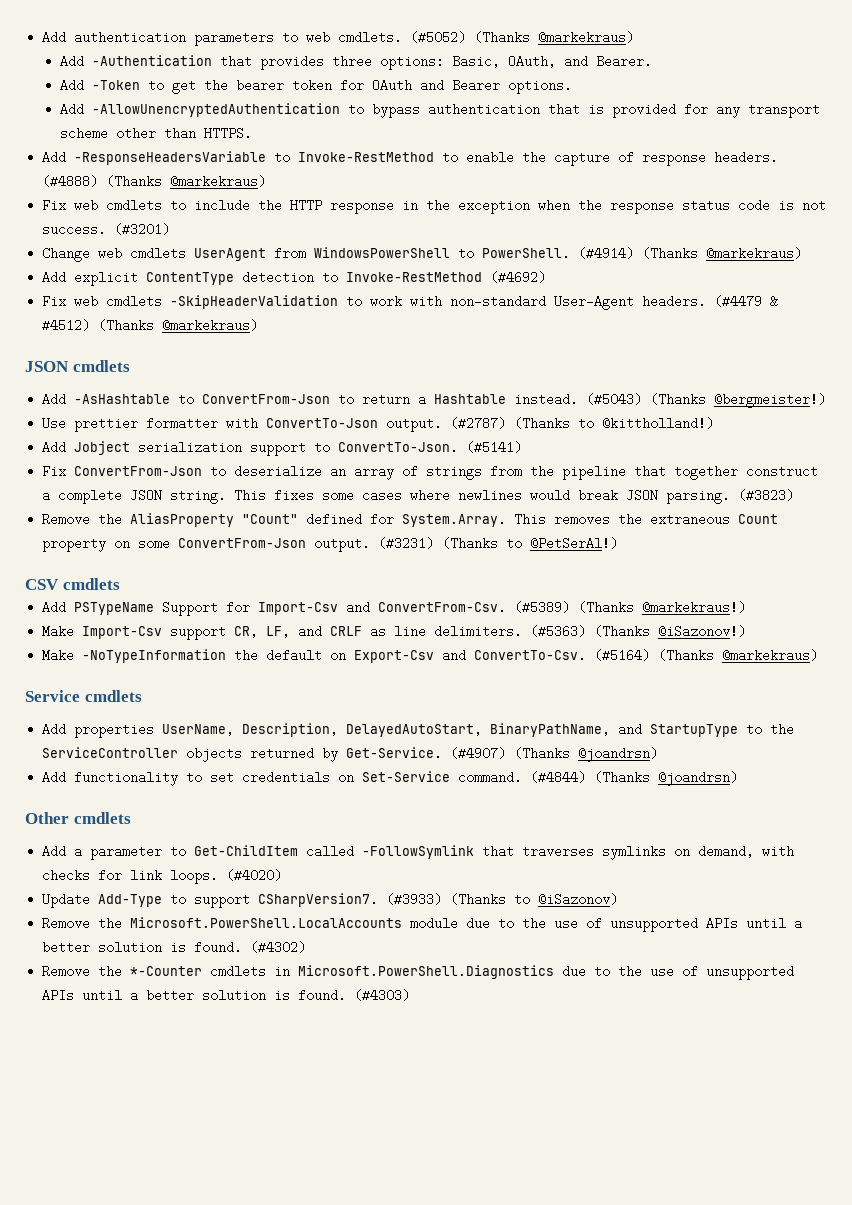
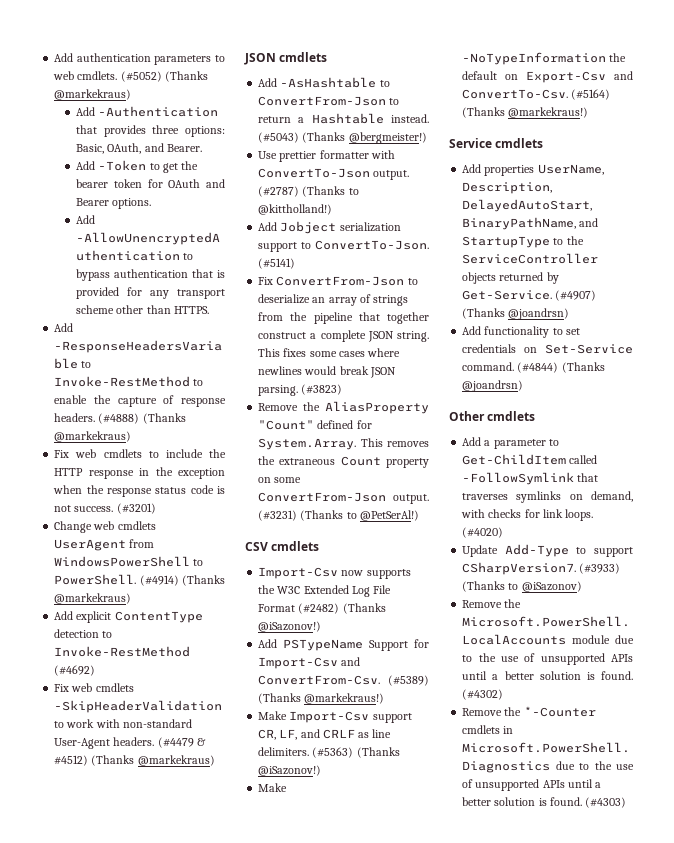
+ Import-Csv now supports the W3C Extended Log File Format (#2482) (Thanks @iSazonov!)
- (#5164) (Thanks @markekraus)
+ (#5164) (Thanks @markekraus!)

